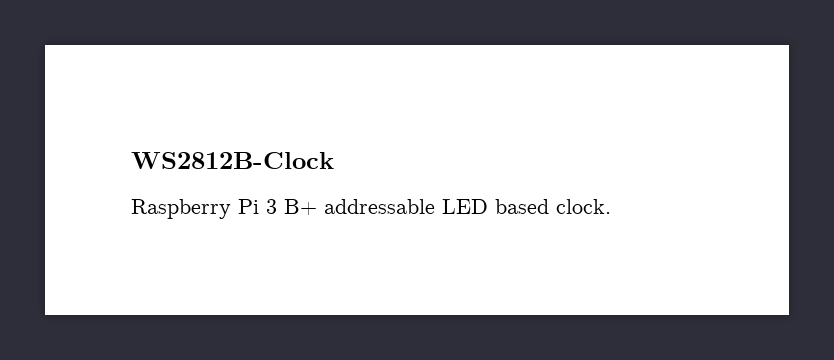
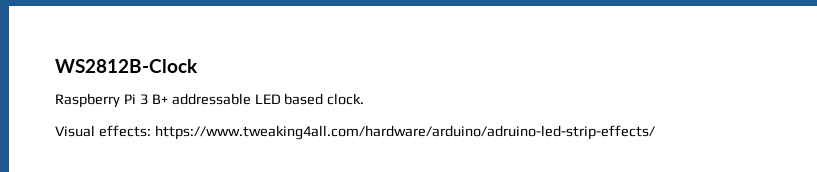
+ Visual effects: https://www.tweaking4all.com/hardware/arduino/adruino-led-strip-effects/

